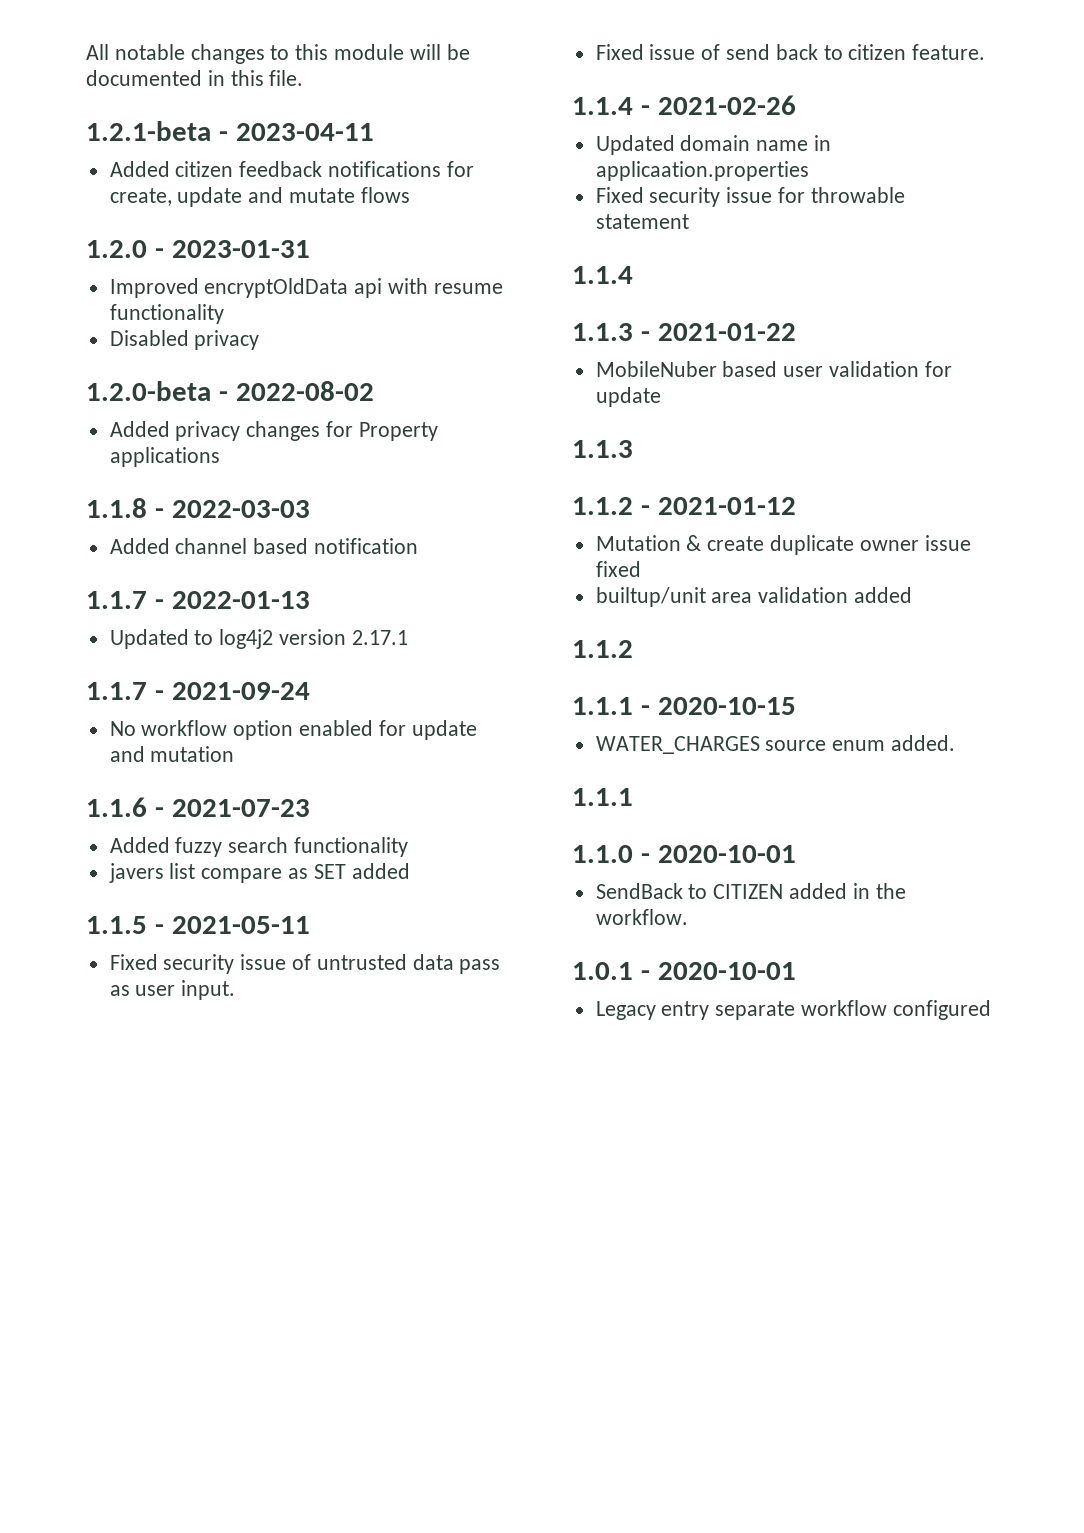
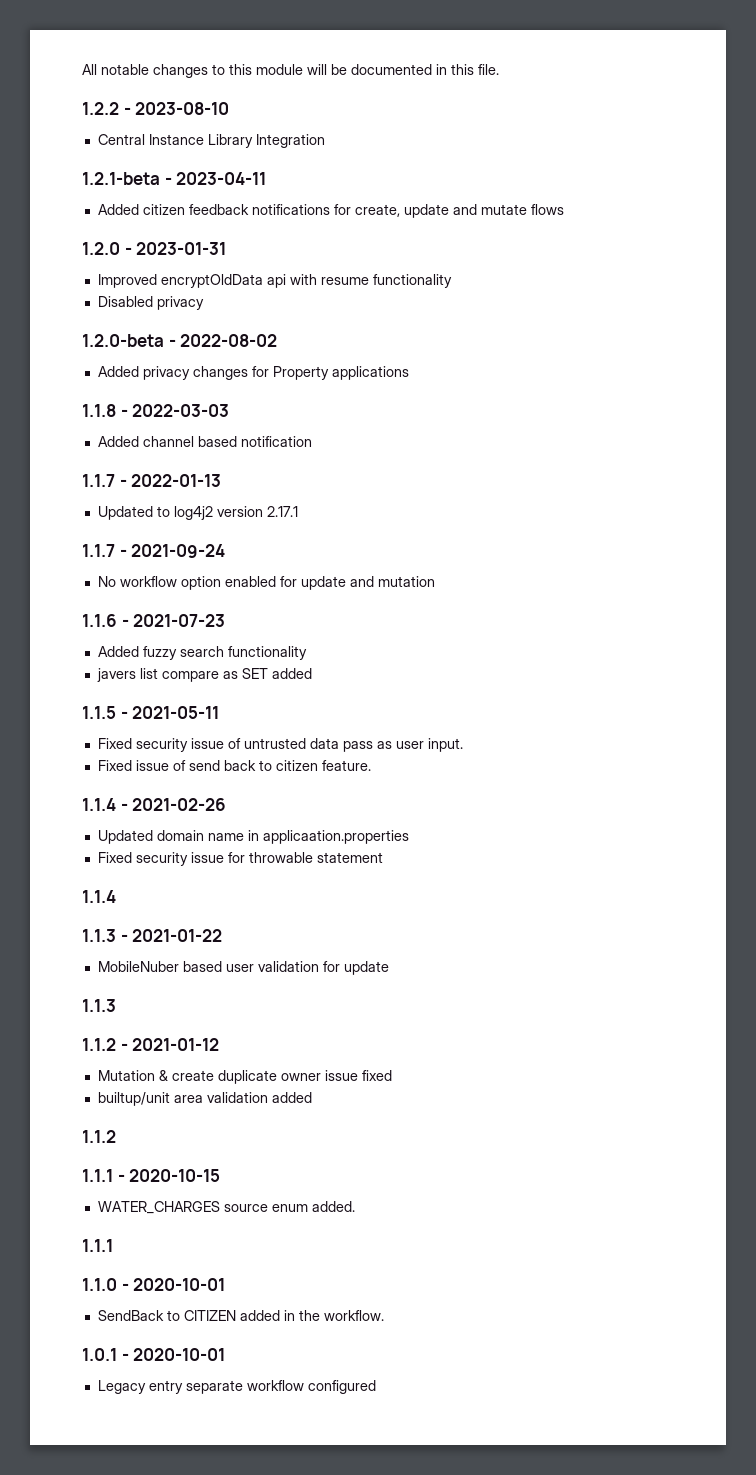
+ 1.2.2 - 2023-08-10
+ Central Instance Library Integration

